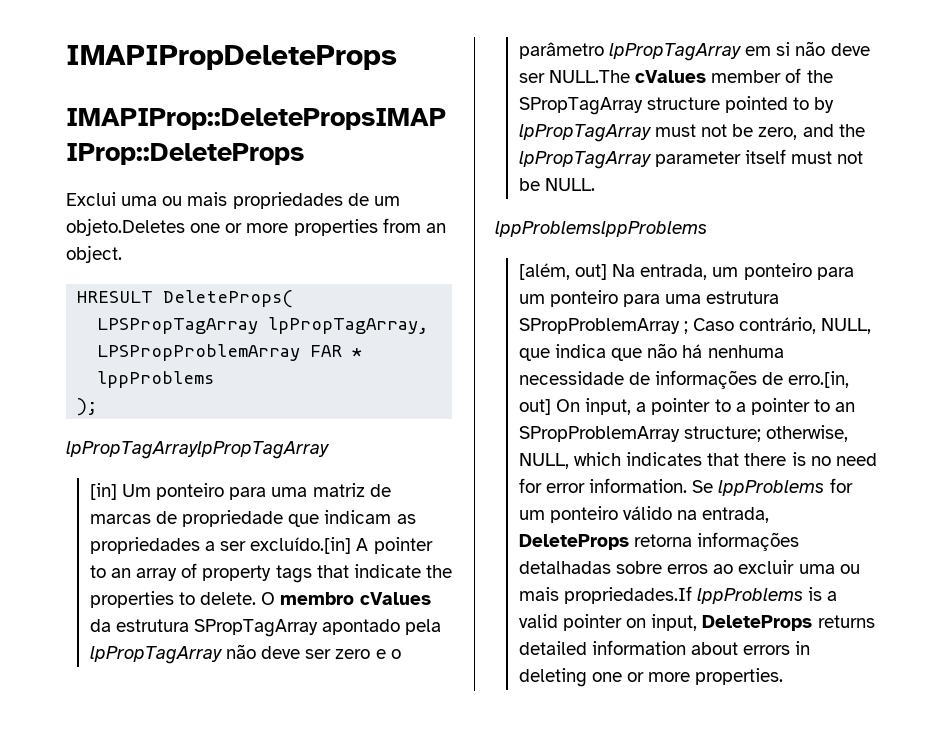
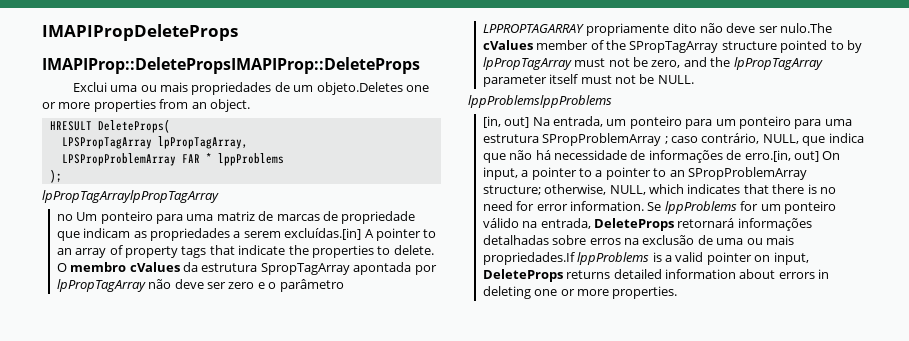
- [in] Um ponteiro para uma matriz de marcas de propriedade que indicam as propriedades a ser excluído.[in] A pointer to an array of property tags that indicate the properties to delete.
+ no Um ponteiro para uma matriz de marcas de propriedade que indicam as propriedades a serem excluídas.[in] A pointer to an array of property tags that indicate the properties to delete.
- O membro cValues da estrutura SPropTagArray apontado pela lpPropTagArray não deve ser zero e o parâmetro lpPropTagArray em si não deve ser NULL.The cValues member of the SPropTagArray structure pointed to by lpPropTagArray must not be zero, and the lpPropTagArray parameter itself must not be NULL.
+ O membro cValues da estrutura SpropTagArray apontada por lpPropTagArray não deve ser zero e o parâmetro LPPROPTAGARRAY propriamente dito não deve ser nulo.The cValues member of the SPropTagArray structure pointed to by lpPropTagArray must not be zero, and the lpPropTagArray parameter itself must not be NULL.
- [além, out] Na entrada, um ponteiro para um ponteiro para uma estrutura SPropProblemArray ; Caso contrário, NULL, que indica que não há nenhuma necessidade de informações de erro.[in, out] On input, a pointer to a pointer to an SPropProblemArray structure; otherwise, NULL, which indicates that there is no need for error information.
+ [in, out] Na entrada, um ponteiro para um ponteiro para uma estrutura SPropProblemArray ; caso contrário, NULL, que indica que não há necessidade de informações de erro.[in, out] On input, a pointer to a pointer to an SPropProblemArray structure; otherwise, NULL, which indicates that there is no need for error information.
- Se lppProblems for um ponteiro válido na entrada, DeleteProps retorna informações detalhadas sobre erros ao excluir uma ou mais propriedades.If lppProblems is a valid pointer on input, DeleteProps returns detailed information about errors in deleting one or more properties.
+ Se lppProblems for um ponteiro válido na entrada, DeleteProps retornará informações detalhadas sobre erros na exclusão de uma ou mais propriedades.If lppProblems is a valid pointer on input, DeleteProps returns detailed information about errors in deleting one or more properties.

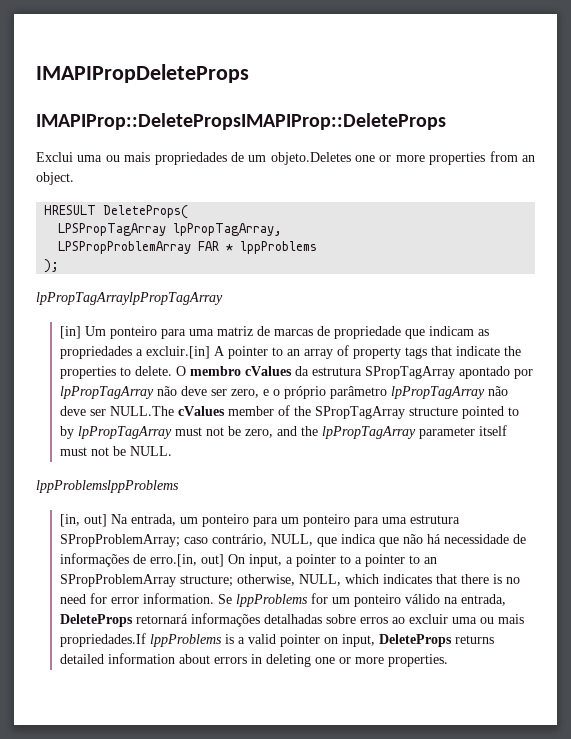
- no Um ponteiro para uma matriz de marcas de propriedade que indicam as propriedades a serem excluídas.[in] A pointer to an array of property tags that indicate the properties to delete.
+ [in] Um ponteiro para uma matriz de marcas de propriedade que indicam as propriedades a excluir.[in] A pointer to an array of property tags that indicate the properties to delete.
- O membro cValues da estrutura SpropTagArray apontada por lpPropTagArray não deve ser zero e o parâmetro LPPROPTAGARRAY propriamente dito não deve ser nulo.The cValues member of the SPropTagArray structure pointed to by lpPropTagArray must not be zero, and the lpPropTagArray parameter itself must not be NULL.
+ O membro cValues da estrutura SPropTagArray apontado por lpPropTagArray não deve ser zero, e o próprio parâmetro lpPropTagArray não deve ser NULL.The cValues member of the SPropTagArray structure pointed to by lpPropTagArray must not be zero, and the lpPropTagArray parameter itself must not be NULL.
- [in, out] Na entrada, um ponteiro para um ponteiro para uma estrutura SPropProblemArray ; caso contrário, NULL, que indica que não há necessidade de informações de erro.[in, out] On input, a pointer to a pointer to an SPropProblemArray structure; otherwise, NULL, which indicates that there is no need for error information.
+ [in, out] Na entrada, um ponteiro para um ponteiro para uma estrutura SPropProblemArray; caso contrário, NULL, que indica que não há necessidade de informações de erro.[in, out] On input, a pointer to a pointer to an SPropProblemArray structure; otherwise, NULL, which indicates that there is no need for error information.
- Se lppProblems for um ponteiro válido na entrada, DeleteProps retornará informações detalhadas sobre erros na exclusão de uma ou mais propriedades.If lppProblems is a valid pointer on input, DeleteProps returns detailed information about errors in deleting one or more properties.
+ Se lppProblems for um ponteiro válido na entrada, DeleteProps retornará informações detalhadas sobre erros ao excluir uma ou mais propriedades.If lppProblems is a valid pointer on input, DeleteProps returns detailed information about errors in deleting one or more properties.

